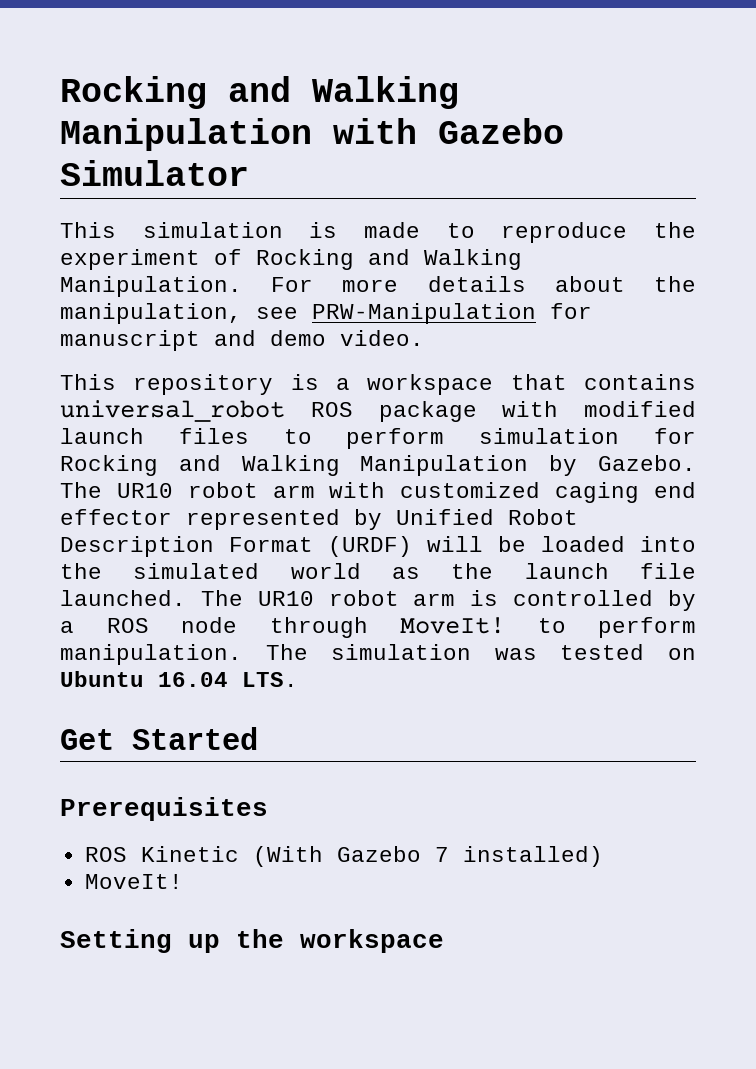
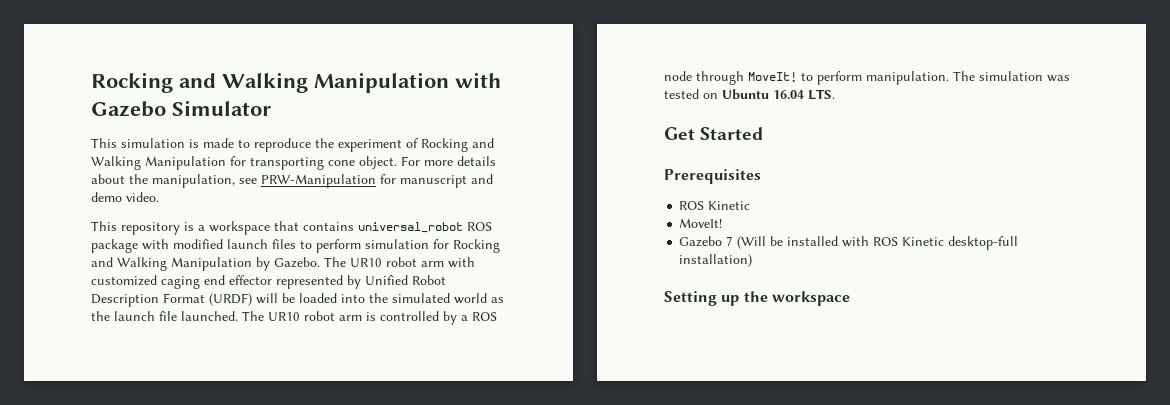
- This simulation is made to reproduce the experiment of Rocking and Walking Manipulation.
+ This simulation is made to reproduce the experiment of Rocking and Walking Manipulation for transporting cone object.
  Prerequisites
- ROS Kinetic (With Gazebo 7 installed)
+ ROS Kinetic
  MoveIt!
+ Gazebo 7 (Will be installed with ROS Kinetic desktop-full installation)

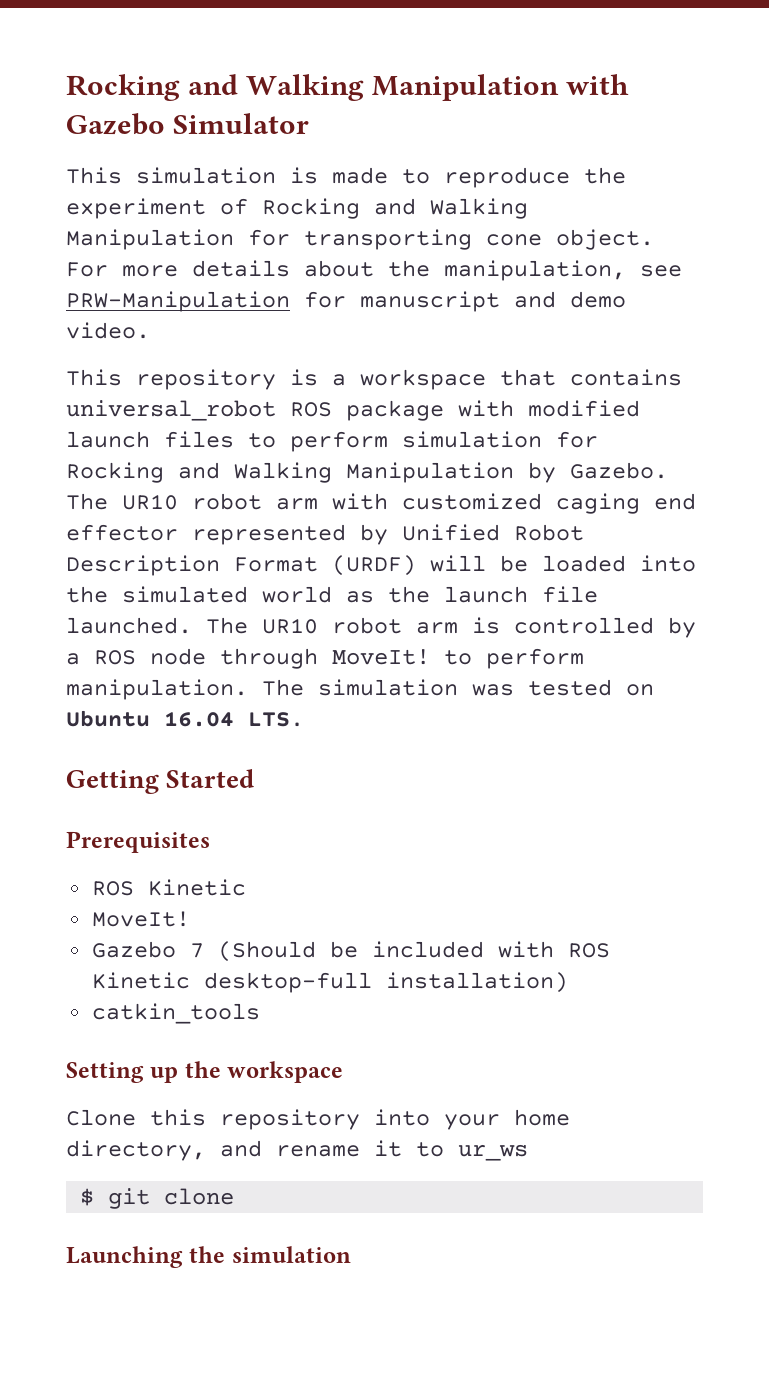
- Get Started
+ Getting Started
- Gazebo 7 (Will be installed with ROS Kinetic desktop-full installation)
+ Gazebo 7 (Should be included with ROS Kinetic desktop-full installation)
+ catkin_tools
+ Clone this repository into your home directory, and rename it to ur_ws
+ $ git clone
+ Launching the simulation

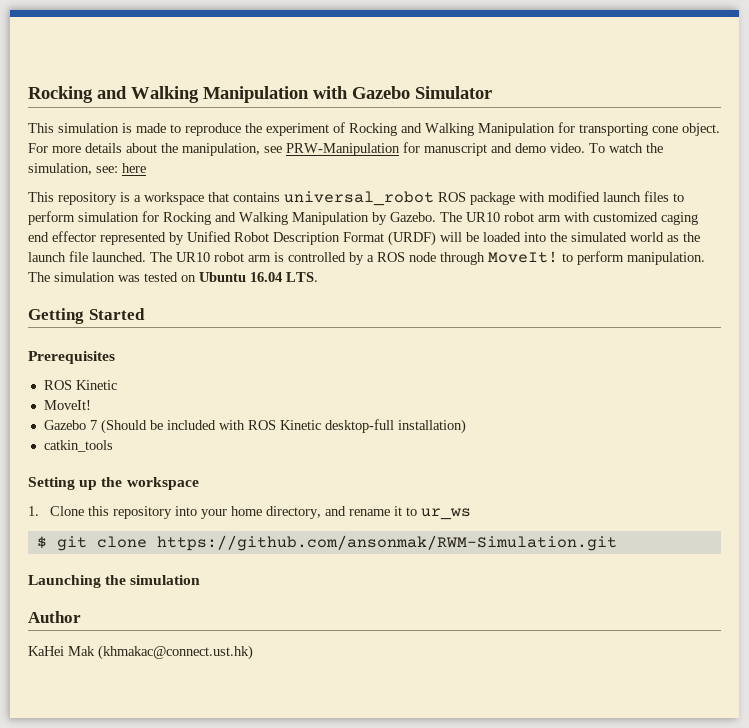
+ To watch the simulation, see: here
- Clone this repository into your home directory, and rename it to ur_ws
+ 1. Clone this repository into your home directory, and rename it to ur_ws
- $ git clone
+ $ git clone https://github.com/ansonmak/RWM-Simulation.git
+ Author
+ KaHei Mak (khmakac@connect.ust.hk)

